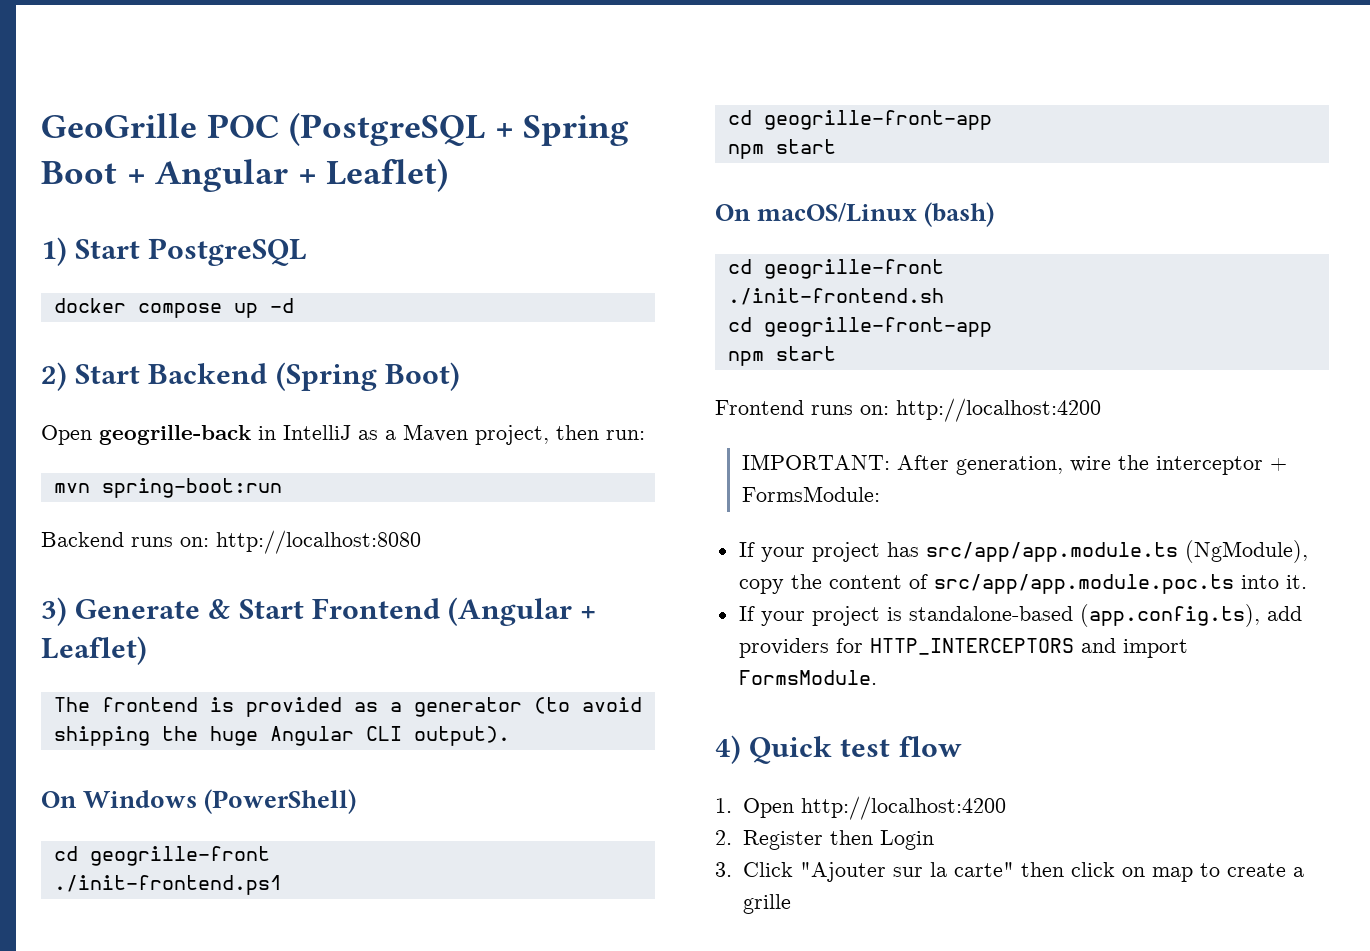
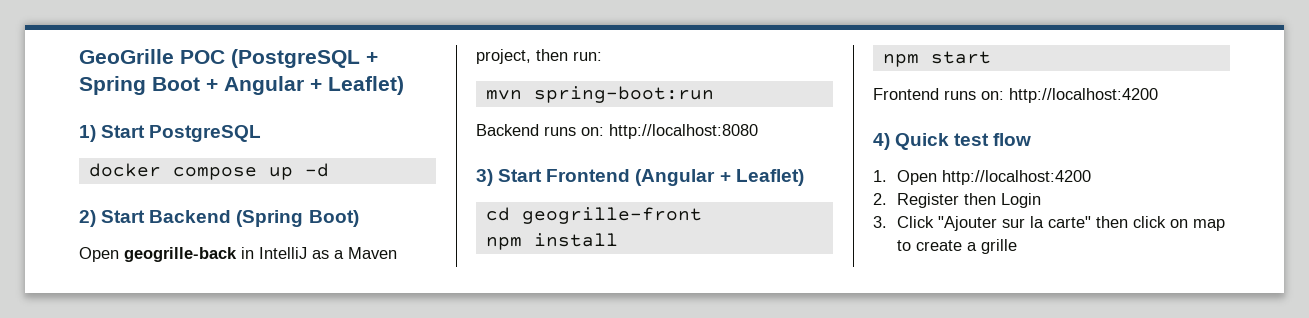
- 3) Generate & Start Frontend (Angular + Leaflet)
+ 3) Start Frontend (Angular + Leaflet)
- The frontend is provided as a generator (to avoid shipping the huge Angular CLI output).
- On Windows (PowerShell)
  cd geogrille-front
- ./init-frontend.ps1
- cd geogrille-front-app
- npm start
- On macOS/Linux (bash)
- cd geogrille-front
- ./init-frontend.sh
- cd geogrille-front-app
+ npm install
- IMPORTANT: After generation, wire the interceptor + FormsModule:
- If your project has src/app/app.module.ts (NgModule), copy the content of src/app/app.module.poc.ts into it.
- If your project is standalone-based (app.config.ts), add providers for HTTP_INTERCEPTORS and import FormsModule.

